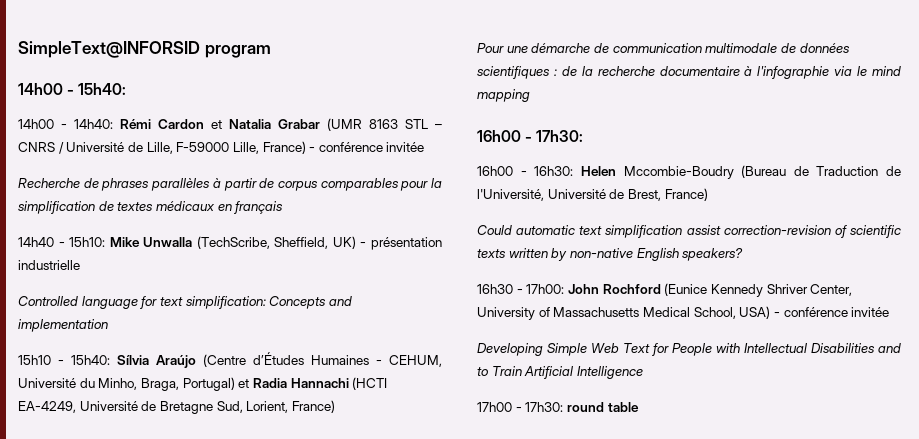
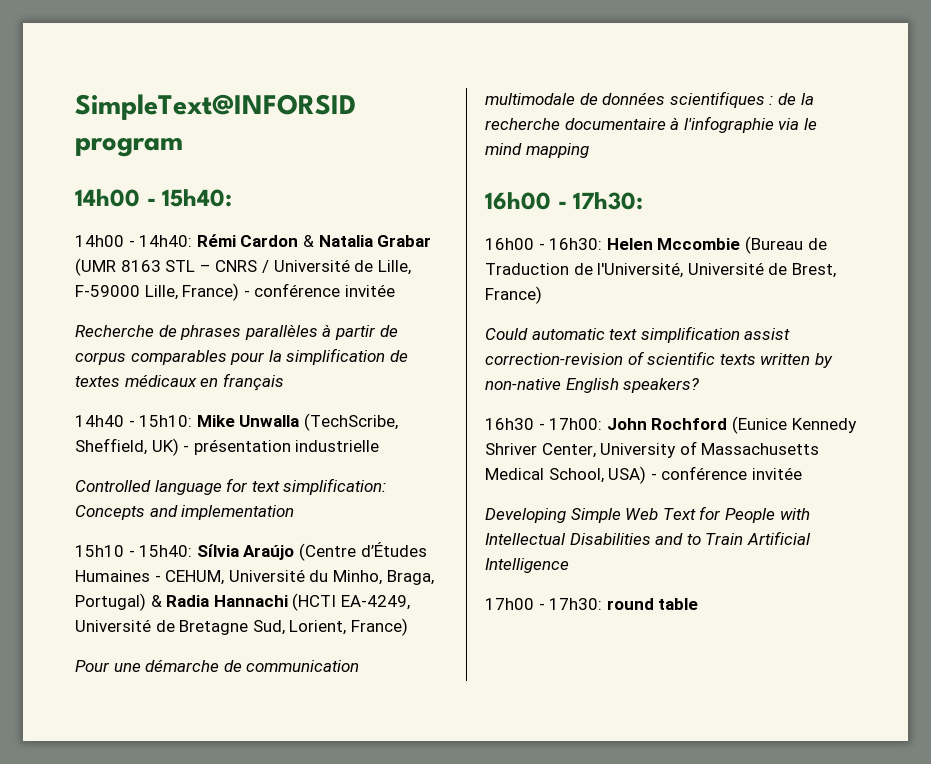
- 14h00 - 14h40: Rémi Cardon et Natalia Grabar (UMR 8163 STL – CNRS / Université de Lille, F-59000 Lille, France) - conférence invitée
+ 14h00 - 14h40: Rémi Cardon & Natalia Grabar (UMR 8163 STL – CNRS / Université de Lille, F-59000 Lille, France) - conférence invitée
- 15h10 - 15h40: Sílvia Araújo (Centre d’Études Humaines - CEHUM, Université du Minho, Braga, Portugal) et Radia Hannachi (HCTI EA-4249, Université de Bretagne Sud, Lorient, France)
+ 15h10 - 15h40: Sílvia Araújo (Centre d’Études Humaines - CEHUM, Université du Minho, Braga, Portugal) & Radia Hannachi (HCTI EA-4249, Université de Bretagne Sud, Lorient, France)
- 16h00 - 16h30: Helen Mccombie-Boudry (Bureau de Traduction de l'Université, Université de Brest, France)
+ 16h00 - 16h30: Helen Mccombie (Bureau de Traduction de l'Université, Université de Brest, France)

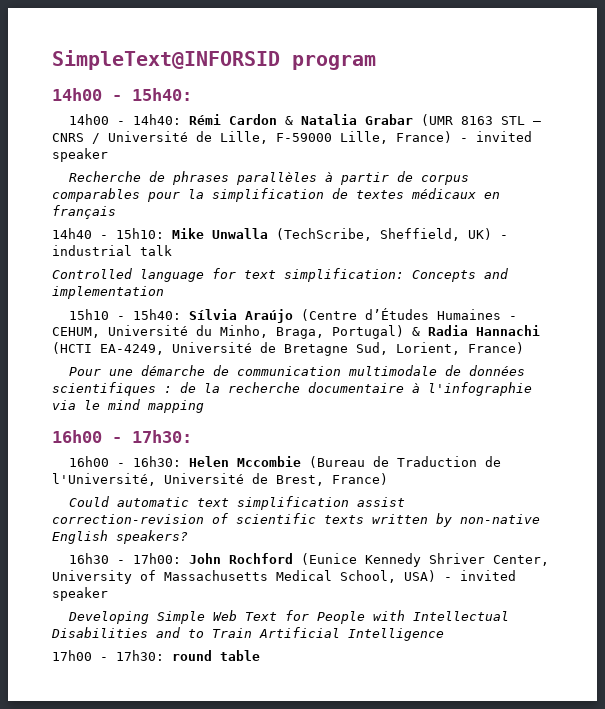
- 14h00 - 14h40: Rémi Cardon & Natalia Grabar (UMR 8163 STL – CNRS / Université de Lille, F-59000 Lille, France) - conférence invitée
+ 14h00 - 14h40: Rémi Cardon & Natalia Grabar (UMR 8163 STL – CNRS / Université de Lille, F-59000 Lille, France) - invited speaker
- 14h40 - 15h10: Mike Unwalla (TechScribe, Sheffield, UK) - présentation industrielle
+ 14h40 - 15h10: Mike Unwalla (TechScribe, Sheffield, UK) - industrial talk
- 16h30 - 17h00: John Rochford (Eunice Kennedy Shriver Center, University of Massachusetts Medical School, USA) - conférence invitée
+ 16h30 - 17h00: John Rochford (Eunice Kennedy Shriver Center, University of Massachusetts Medical School, USA) - invited speaker

